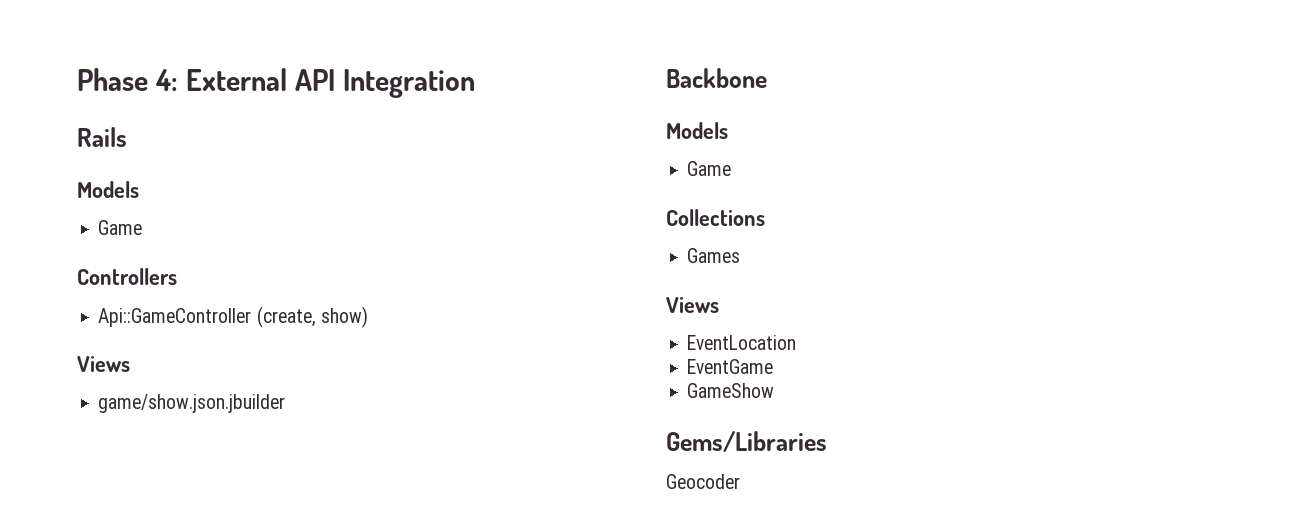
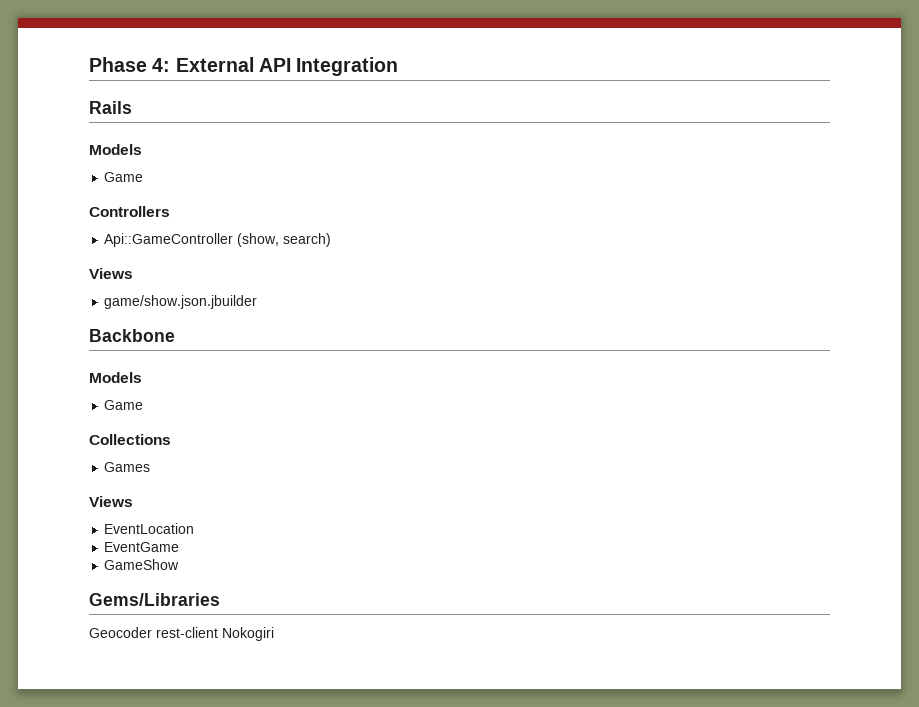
- Api::GameController (create, show)
+ Api::GameController (show, search)
- Geocoder
+ Geocoder rest-client Nokogiri

